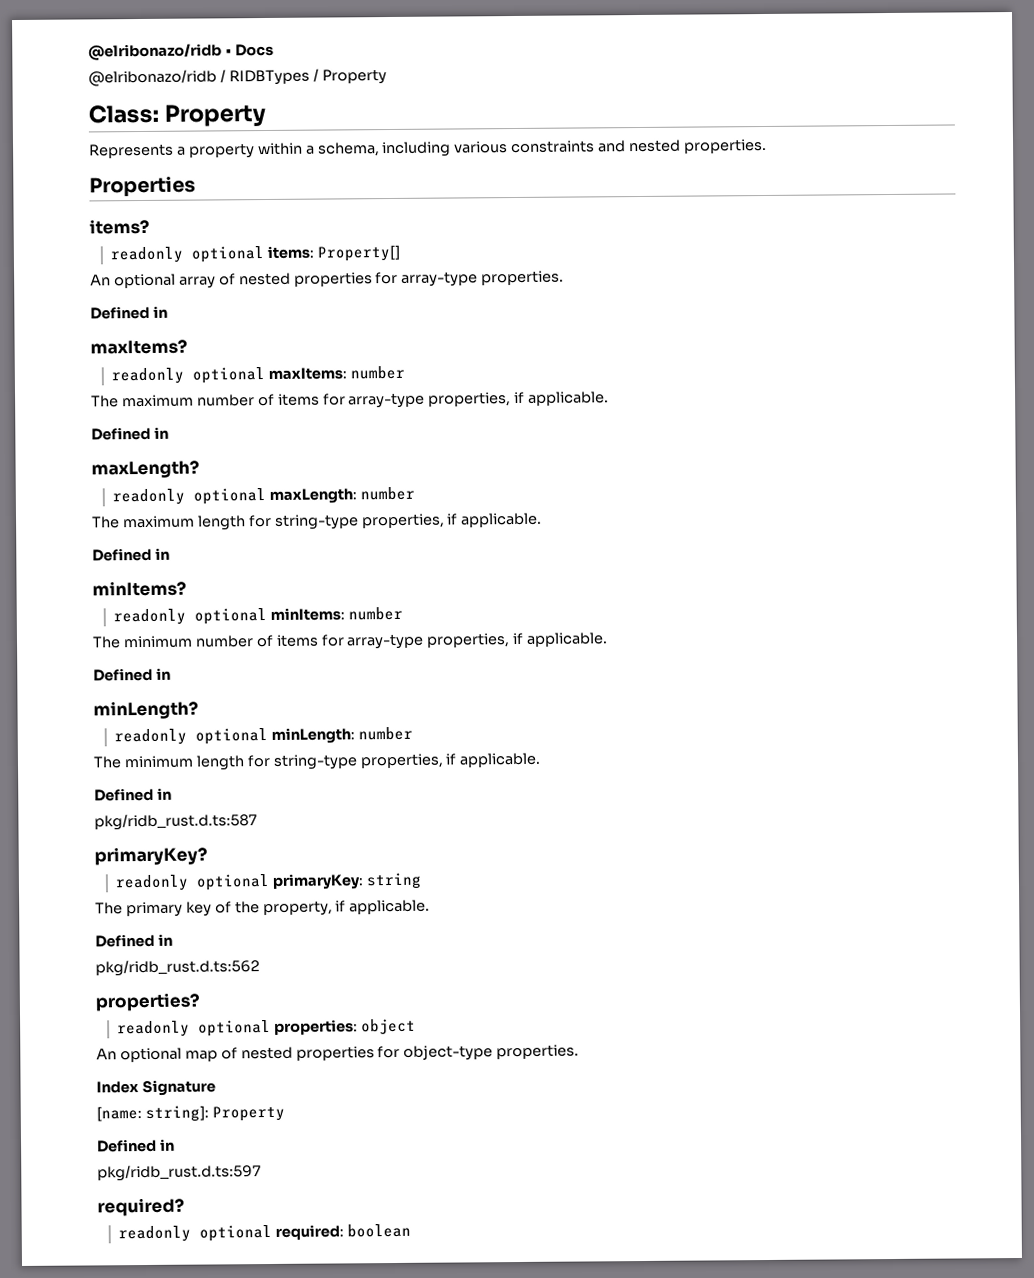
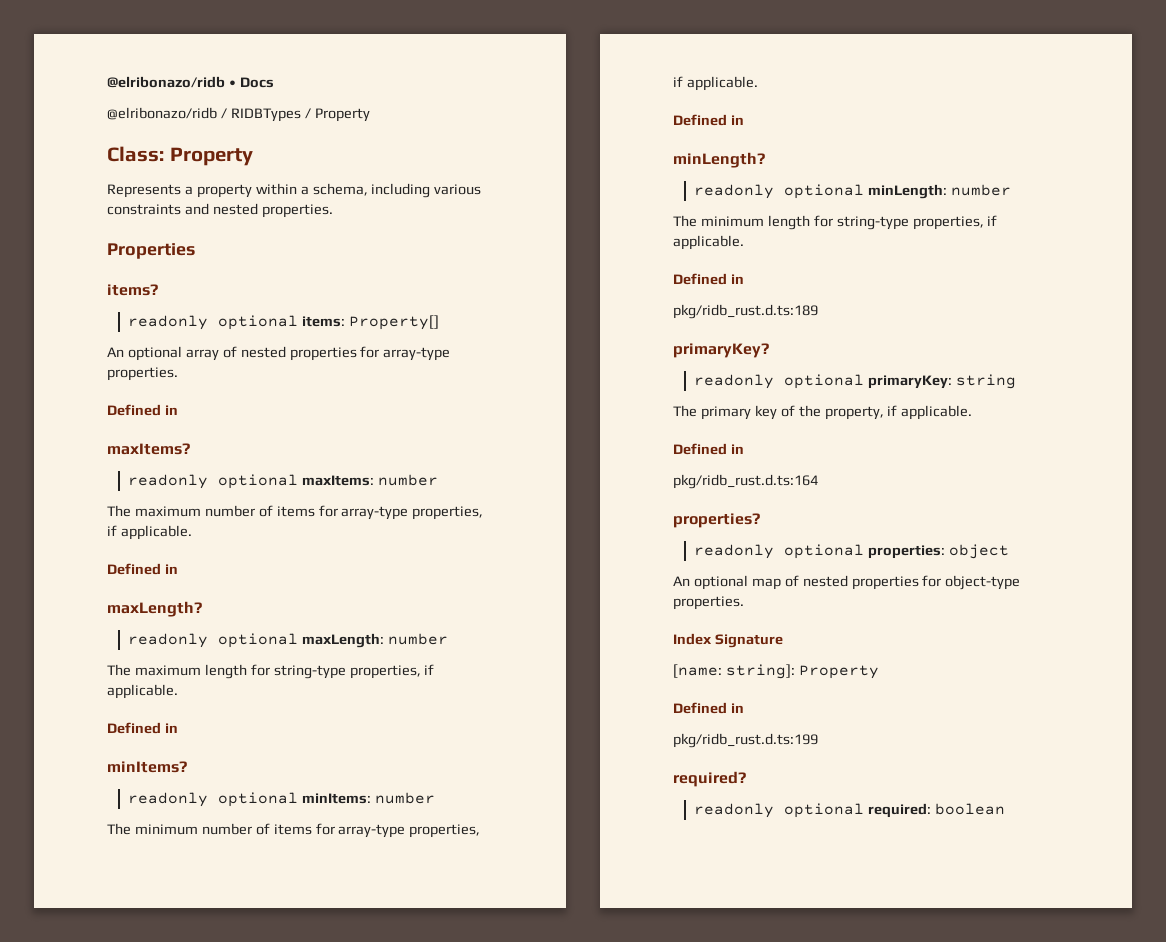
- pkg/ridb_rust.d.ts:587
+ pkg/ridb_rust.d.ts:189
- pkg/ridb_rust.d.ts:562
+ pkg/ridb_rust.d.ts:164
- pkg/ridb_rust.d.ts:597
+ pkg/ridb_rust.d.ts:199

